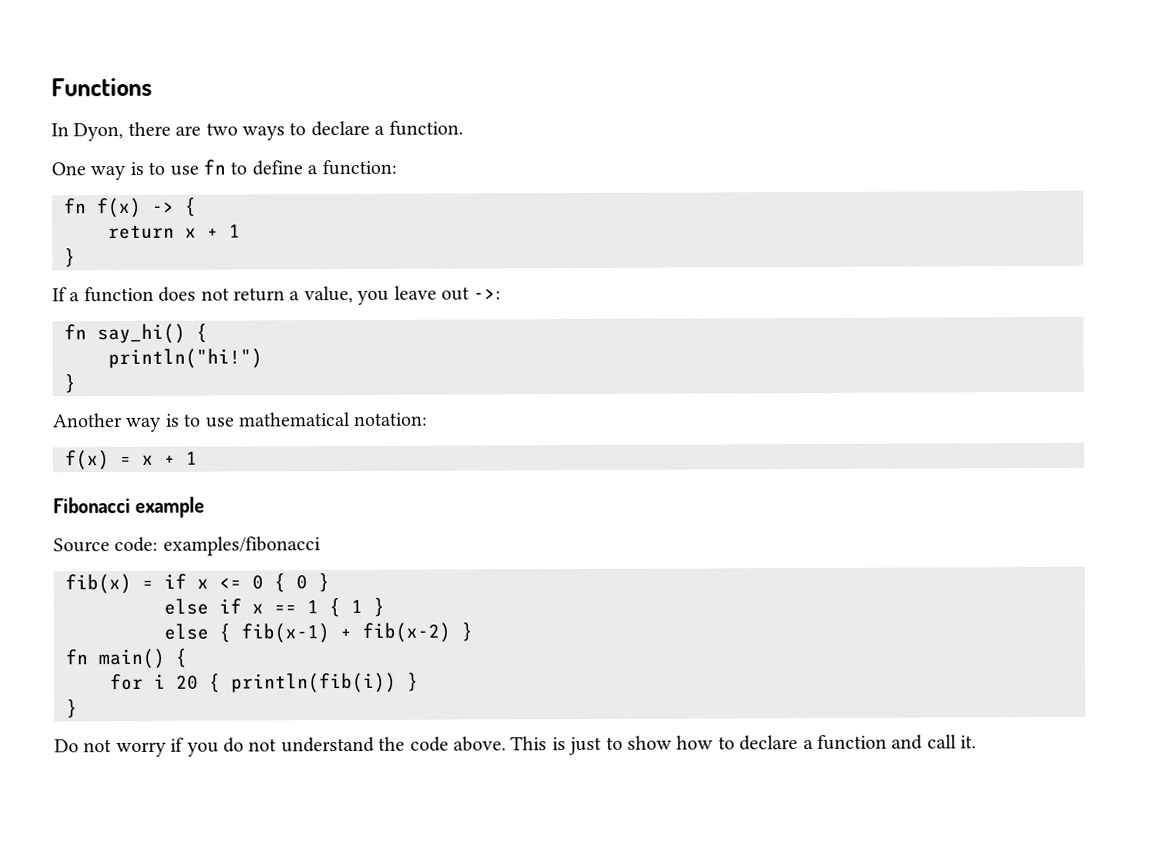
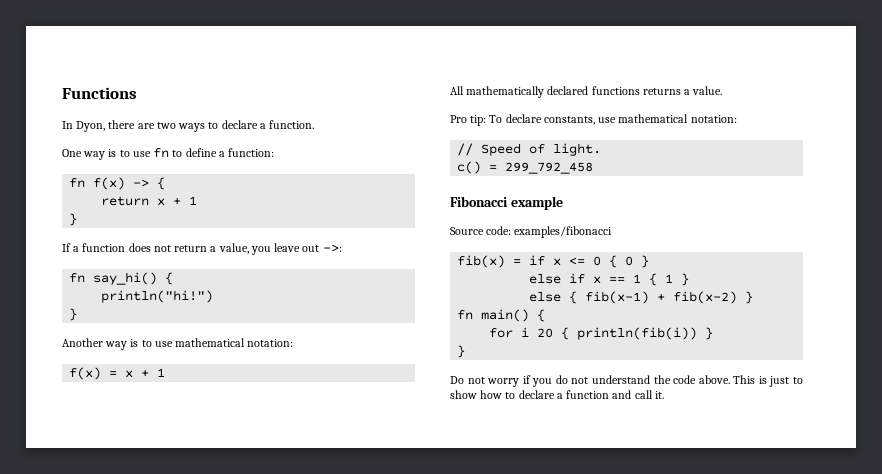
+ All mathematically declared functions returns a value.
+ Pro tip: To declare constants, use mathematical notation:
+ // Speed of light.
+ c() = 299_792_458

